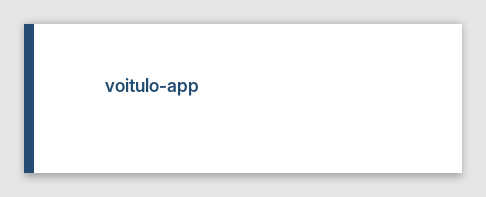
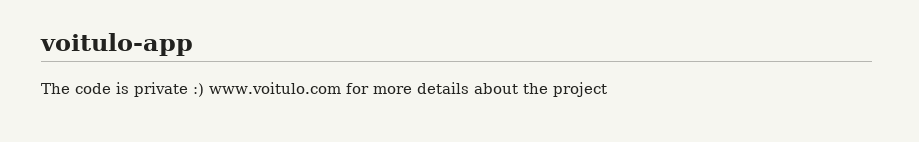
+ The code is private :) www.voitulo.com for more details about the project

